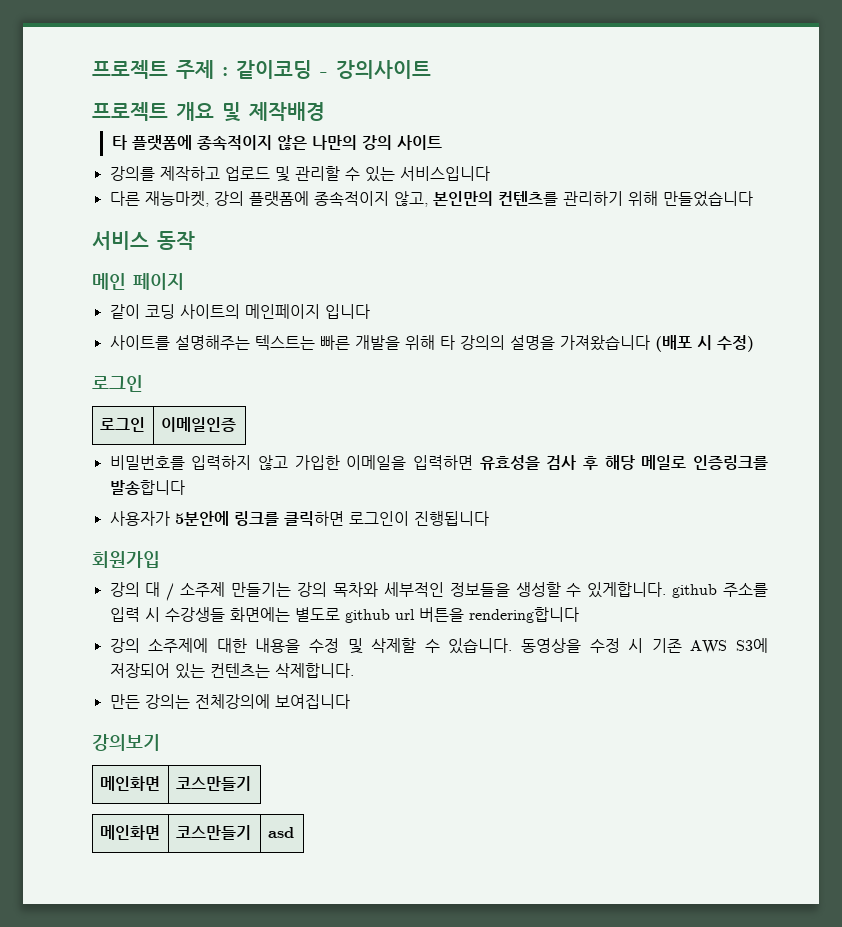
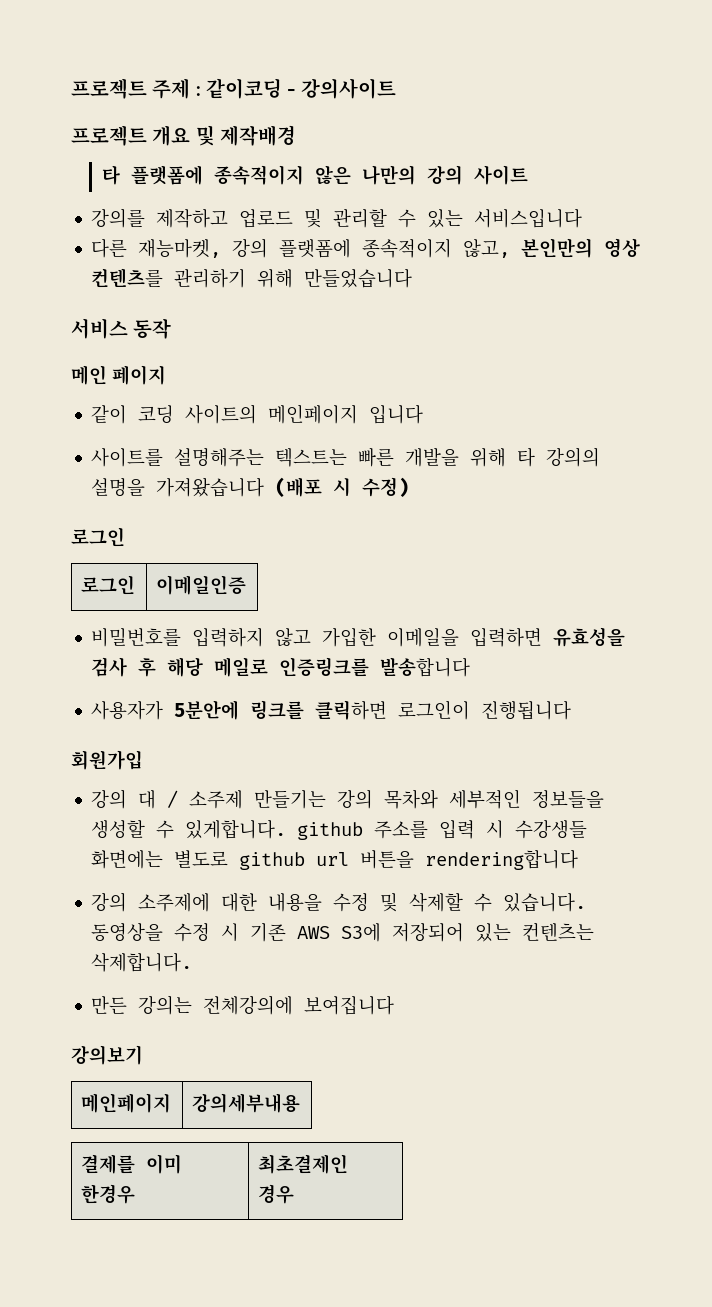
- 다른 재능마켓, 강의 플랫폼에 종속적이지 않고, 본인만의 컨텐츠를 관리하기 위해 만들었습니다
+ 다른 재능마켓, 강의 플랫폼에 종속적이지 않고, 본인만의 영상 컨텐츠를 관리하기 위해 만들었습니다
  강의보기
- 메인화면 | 코스만들기
- 메인화면 | 코스만들기 | asd
+ 메인페이지 | 강의세부내용
+ 결제를 이미 한경우 | 최초결제인 경우

